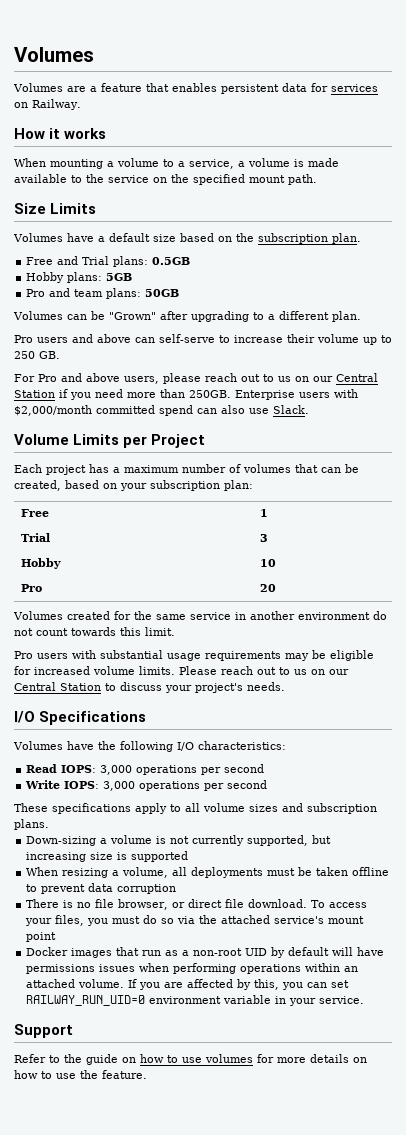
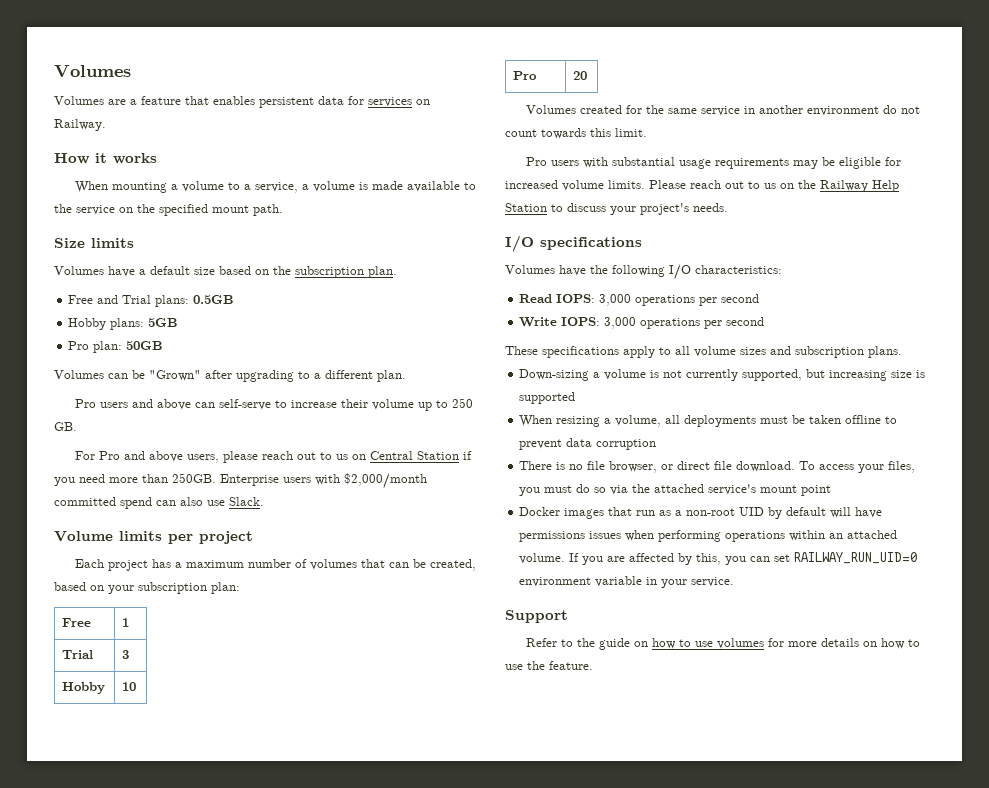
- Size Limits
+ Size limits
- Pro and team plans: 50GB
+ Pro plan: 50GB
- For Pro and above users, please reach out to us on our Central Station if you need more than 250GB.
+ For Pro and above users, please reach out to us on Central Station if you need more than 250GB.
- Volume Limits per Project
+ Volume limits per project
- Please reach out to us on our Central Station to discuss your project's needs.
+ Please reach out to us on the Railway Help Station to discuss your project's needs.
- I/O Specifications
+ I/O specifications

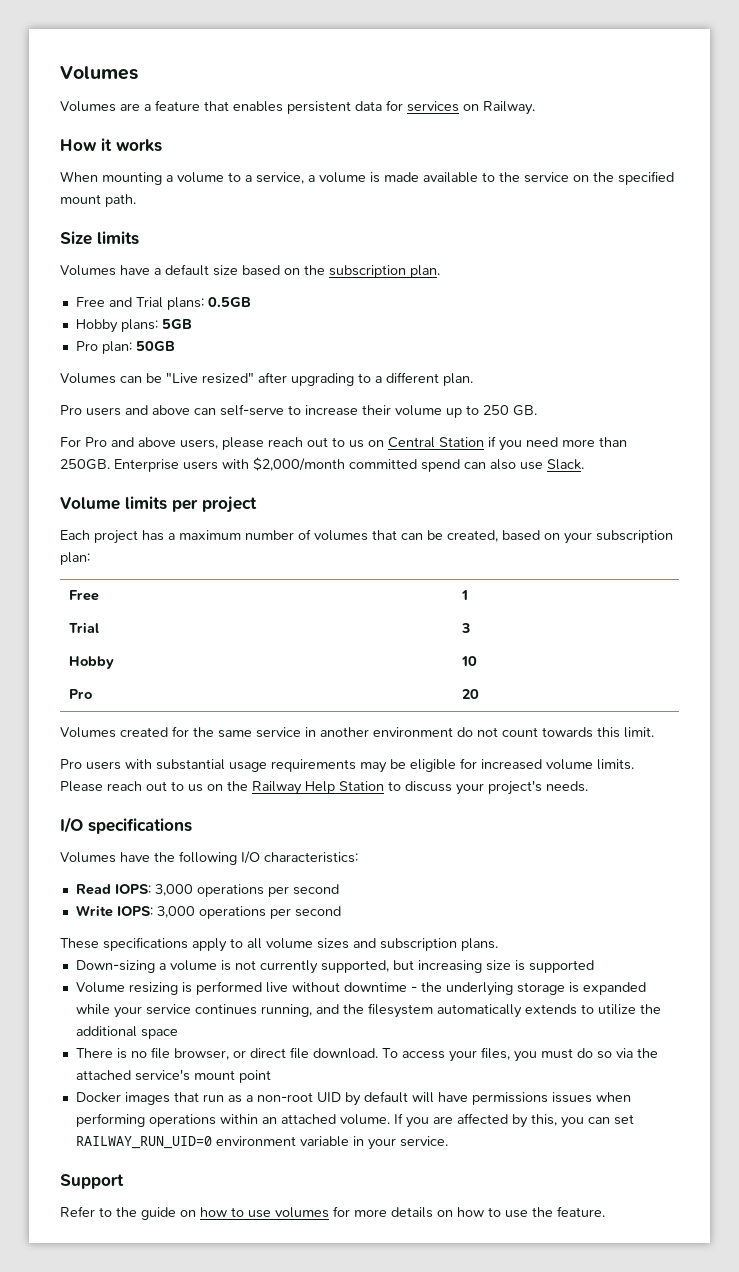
- Volumes can be "Grown" after upgrading to a different plan.
+ Volumes can be "Live resized" after upgrading to a different plan.
- When resizing a volume, all deployments must be taken offline to prevent data corruption
+ Volume resizing is performed live without downtime - the underlying storage is expanded while your service continues running, and the filesystem automatically extends to utilize the additional space

